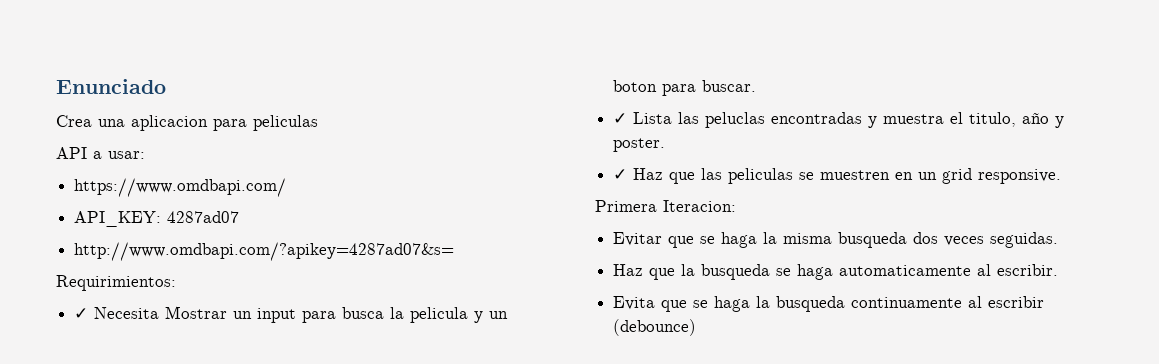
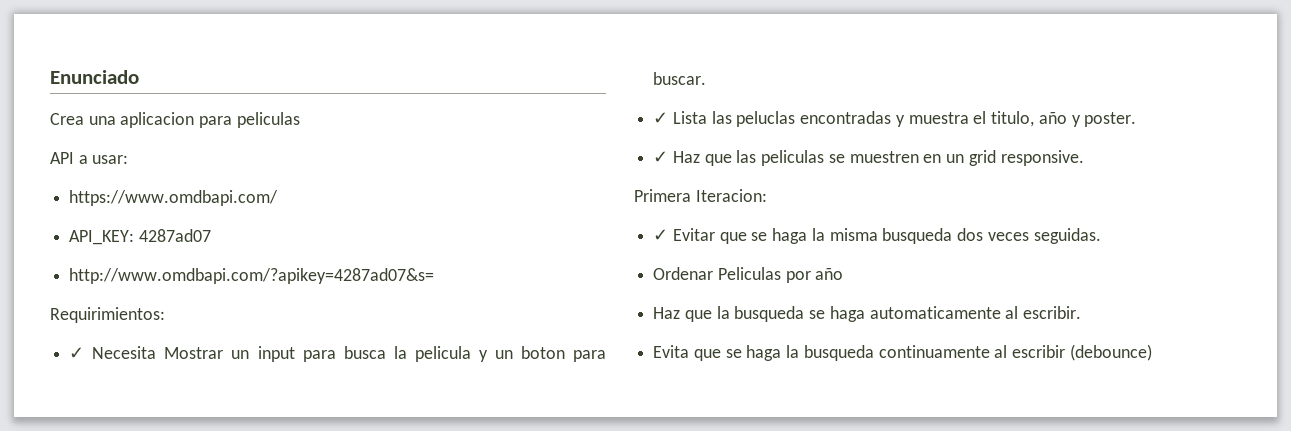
- Evitar que se haga la misma busqueda dos veces seguidas.
+ ✓ Evitar que se haga la misma busqueda dos veces seguidas.
+ Ordenar Peliculas por año

